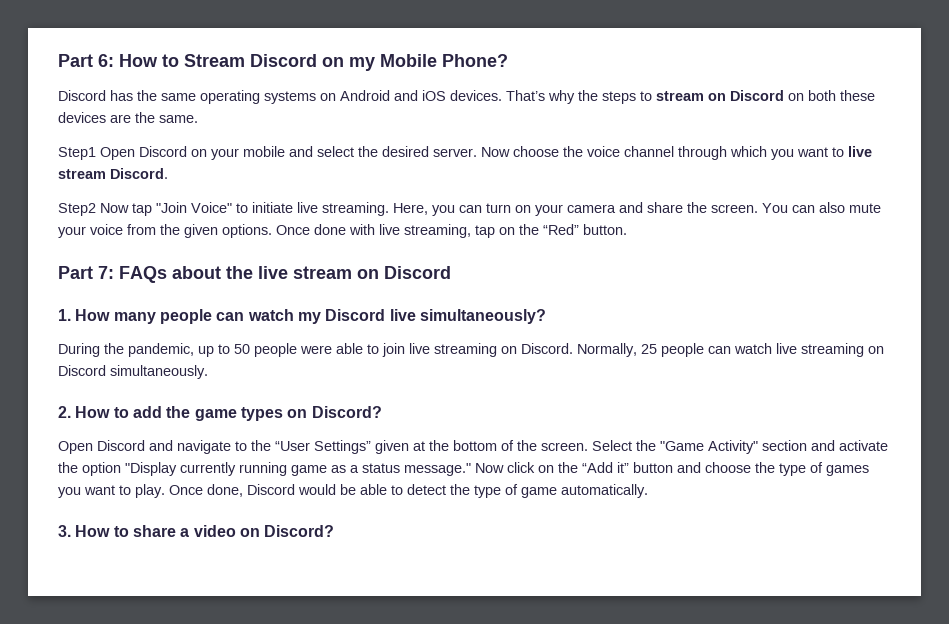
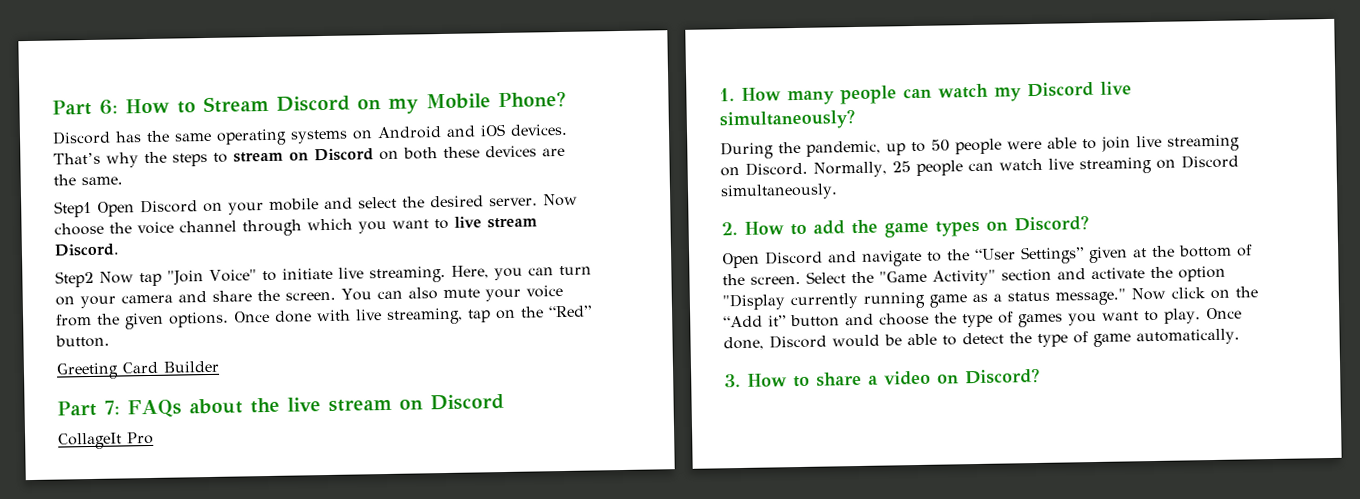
+ Greeting Card Builder
+ CollageIt Pro

